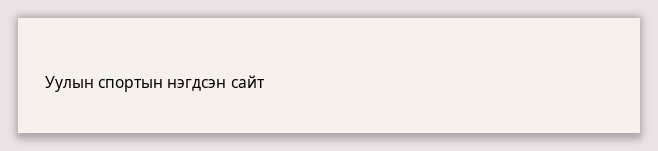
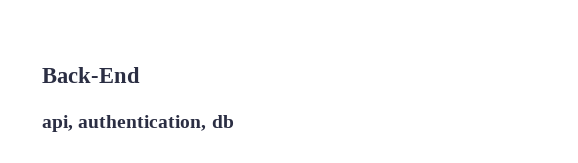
- Уулын спортын нэгдсэн сайт
+ Back-End
+ api, authentication, db

